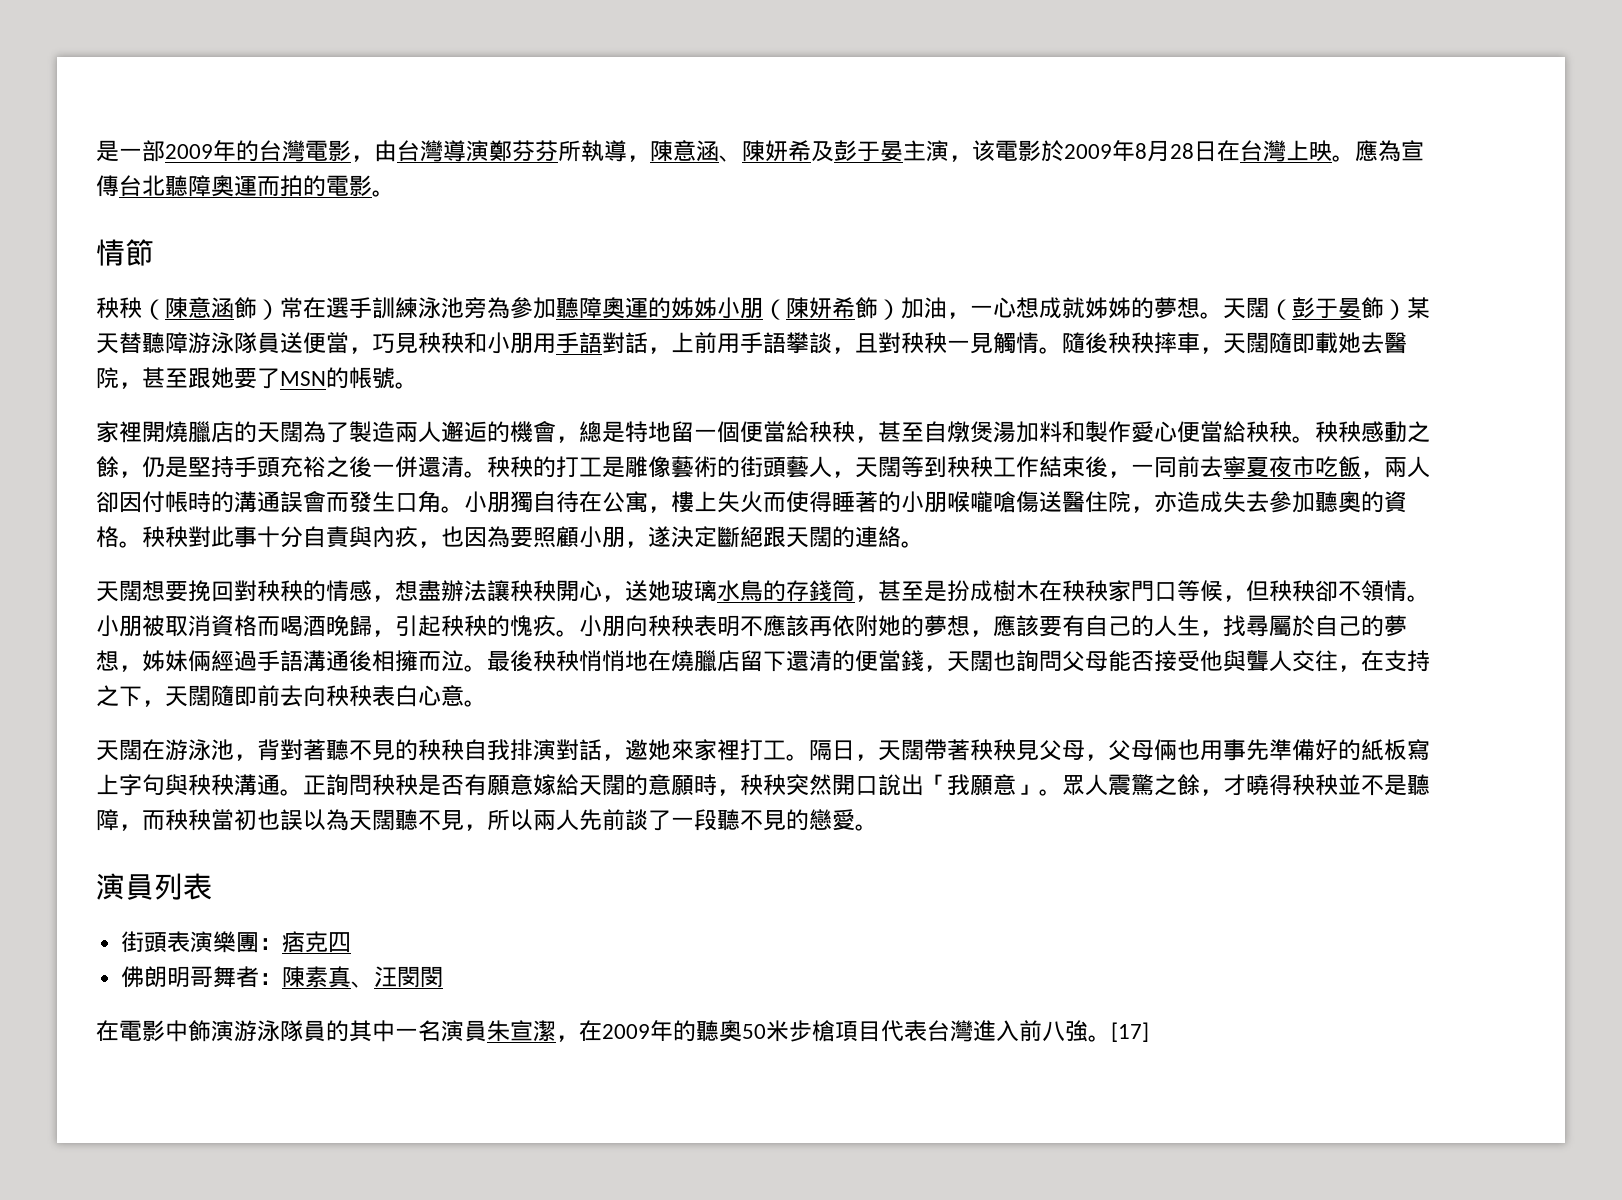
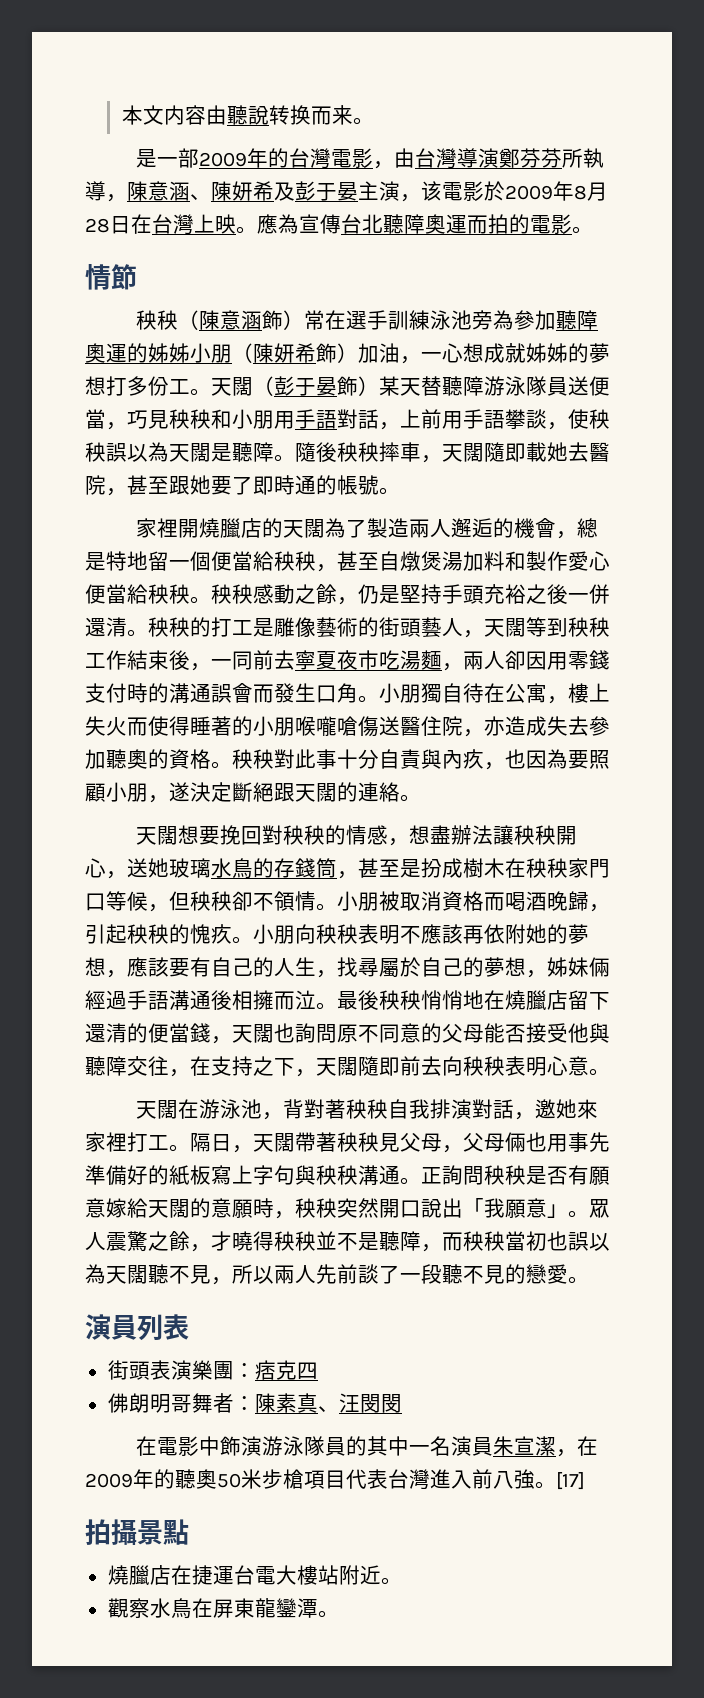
+ 本文内容由聽說转换而来。
- 秧秧（陳意涵飾）常在選手訓練泳池旁為參加聽障奧運的姊姊小朋（陳妍希飾）加油，一心想成就姊姊的夢想。
+ 秧秧（陳意涵飾）常在選手訓練泳池旁為參加聽障奧運的姊姊小朋（陳妍希飾）加油，一心想成就姊姊的夢想打多份工。
- 天闊（彭于晏飾）某天替聽障游泳隊員送便當，巧見秧秧和小朋用手語對話，上前用手語攀談，且對秧秧一見觸情。
+ 天闊（彭于晏飾）某天替聽障游泳隊員送便當，巧見秧秧和小朋用手語對話，上前用手語攀談，使秧秧誤以為天闊是聽障。
- 隨後秧秧摔車，天闊隨即載她去醫院，甚至跟她要了MSN的帳號。
+ 隨後秧秧摔車，天闊隨即載她去醫院，甚至跟她要了即時通的帳號。
- 秧秧的打工是雕像藝術的街頭藝人，天闊等到秧秧工作結束後，一同前去寧夏夜市吃飯，兩人卻因付帳時的溝通誤會而發生口角。
+ 秧秧的打工是雕像藝術的街頭藝人，天闊等到秧秧工作結束後，一同前去寧夏夜市吃湯麵，兩人卻因用零錢支付時的溝通誤會而發生口角。
- 最後秧秧悄悄地在燒臘店留下還清的便當錢，天闊也詢問父母能否接受他與聾人交往，在支持之下，天闊隨即前去向秧秧表白心意。
+ 最後秧秧悄悄地在燒臘店留下還清的便當錢，天闊也詢問原不同意的父母能否接受他與聽障交往，在支持之下，天闊隨即前去向秧秧表明心意。
- 天闊在游泳池，背對著聽不見的秧秧自我排演對話，邀她來家裡打工。
+ 天闊在游泳池，背對著秧秧自我排演對話，邀她來家裡打工。
+ 拍攝景點
+ 燒臘店在捷運台電大樓站附近。
+ 觀察水鳥在屏東龍鑾潭。

